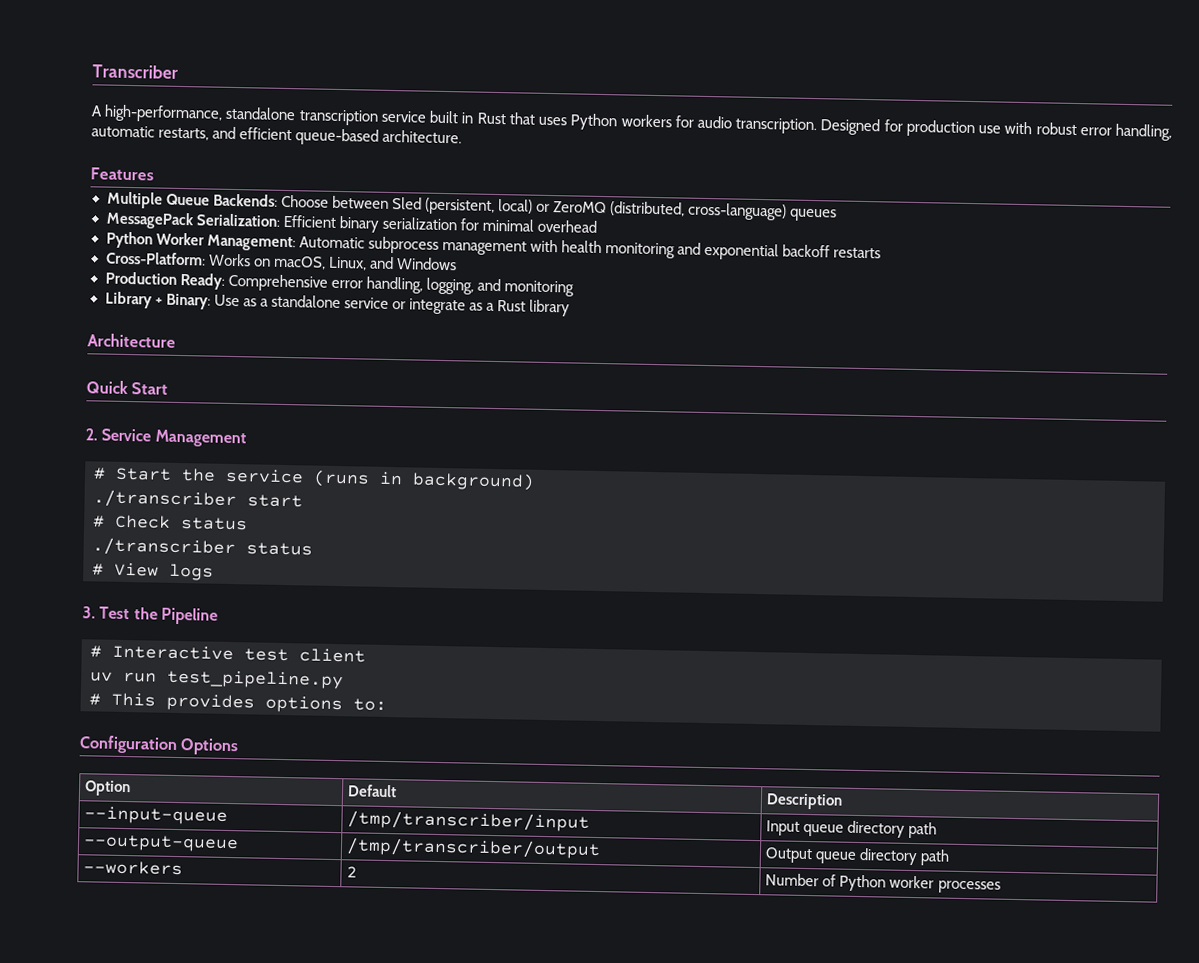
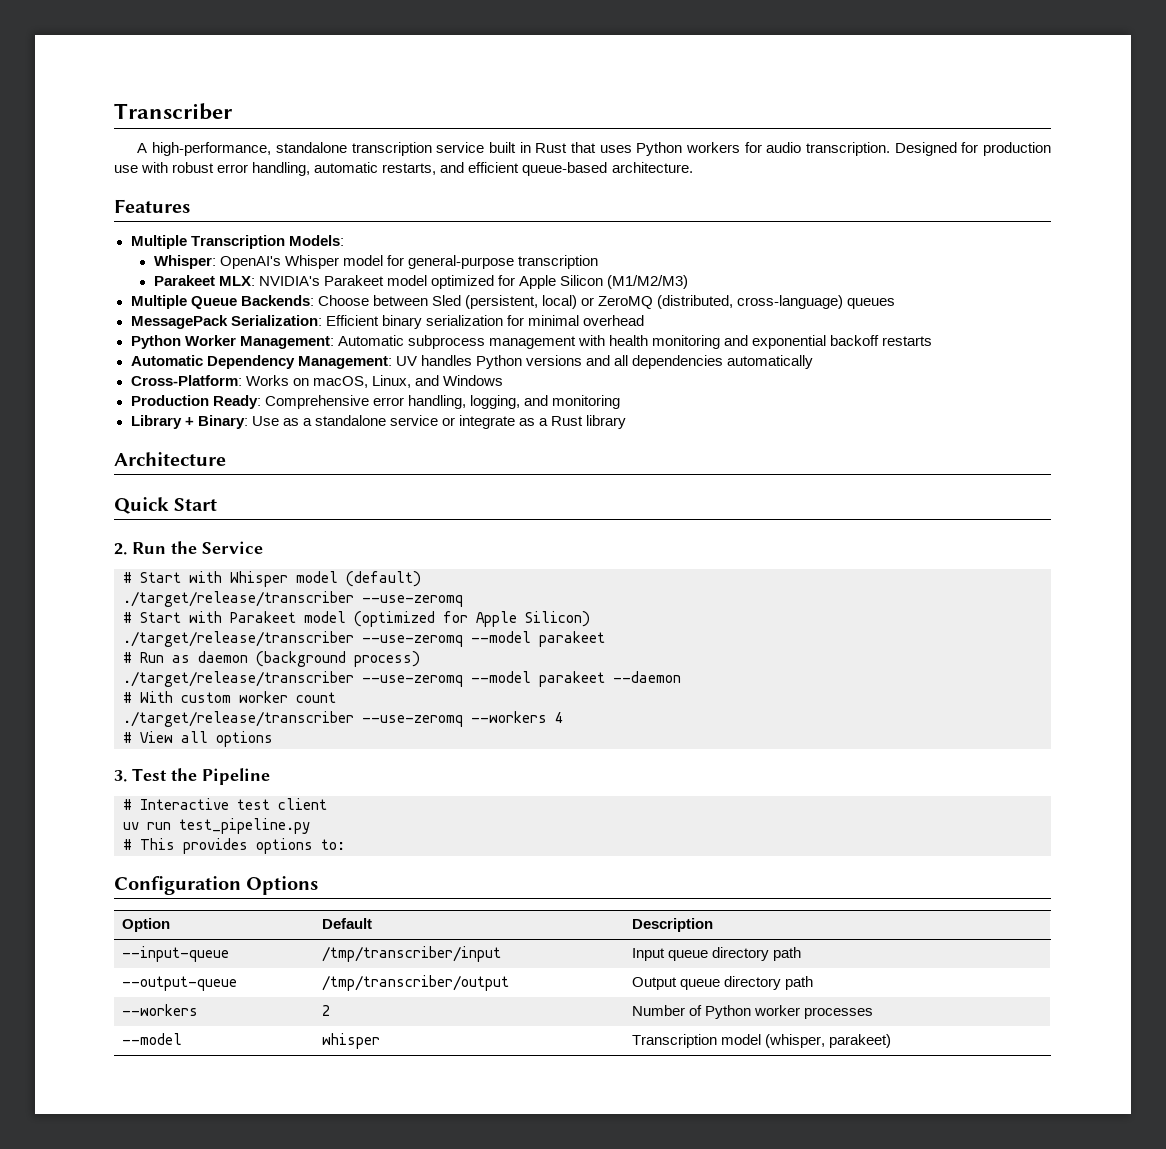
+ Multiple Transcription Models:
+ Whisper: OpenAI's Whisper model for general-purpose transcription
+ Parakeet MLX: NVIDIA's Parakeet model optimized for Apple Silicon (M1/M2/M3)
+ Automatic Dependency Management: UV handles Python versions and all dependencies automatically
- 2. Service Management
- # Start the service (runs in background)
- ./transcriber start
- # Check status
- ./transcriber status
+ 2. Run the Service
+ # Start with Whisper model (default)
+ ./target/release/transcriber --use-zeromq
+ # Start with Parakeet model (optimized for Apple Silicon)
+ ./target/release/transcriber --use-zeromq --model parakeet
+ # Run as daemon (background process)
+ ./target/release/transcriber --use-zeromq --model parakeet --daemon
+ # With custom worker count
+ ./target/release/transcriber --use-zeromq --workers 4
- # View logs
+ # View all options
+ --model | whisper | Transcription model (whisper, parakeet)

